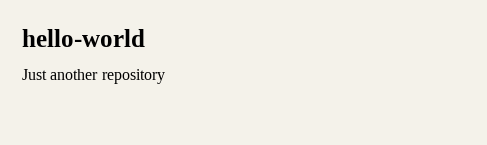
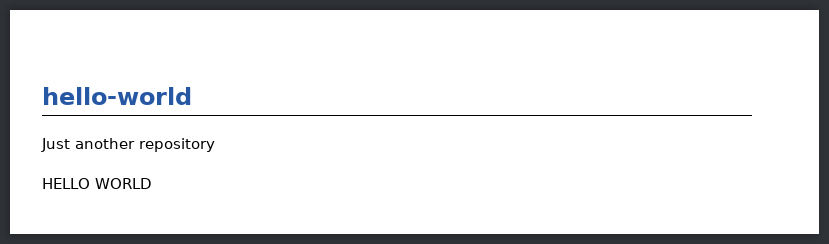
+ HELLO WORLD

